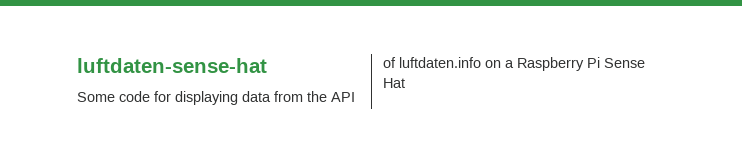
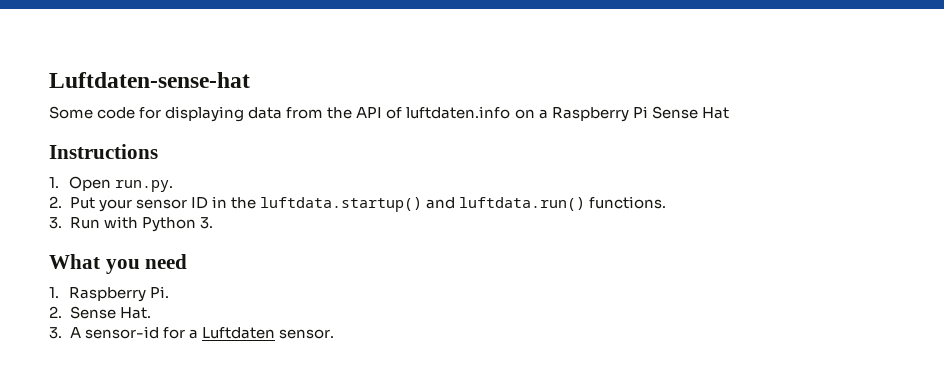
- luftdaten-sense-hat
+ Luftdaten-sense-hat
+ Instructions
+ 1. Open run.py.
+ 2. Put your sensor ID in the luftdata.startup() and luftdata.run() functions.
+ 3. Run with Python 3.
+ What you need
+ 1. Raspberry Pi.
+ 2. Sense Hat.
+ 3. A sensor-id for a Luftdaten sensor.

